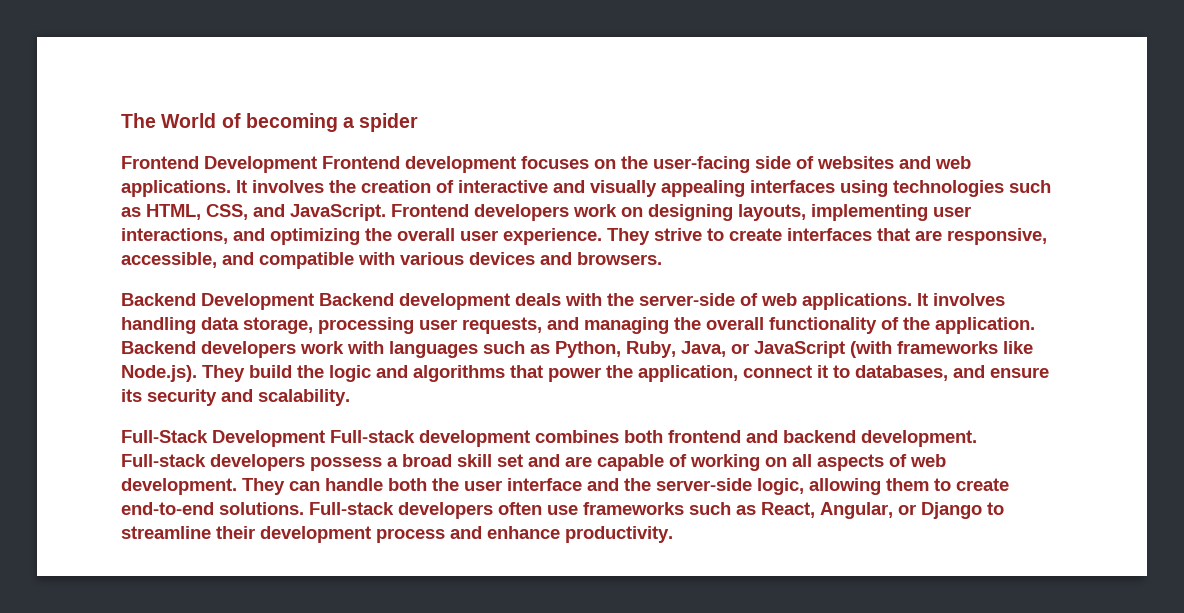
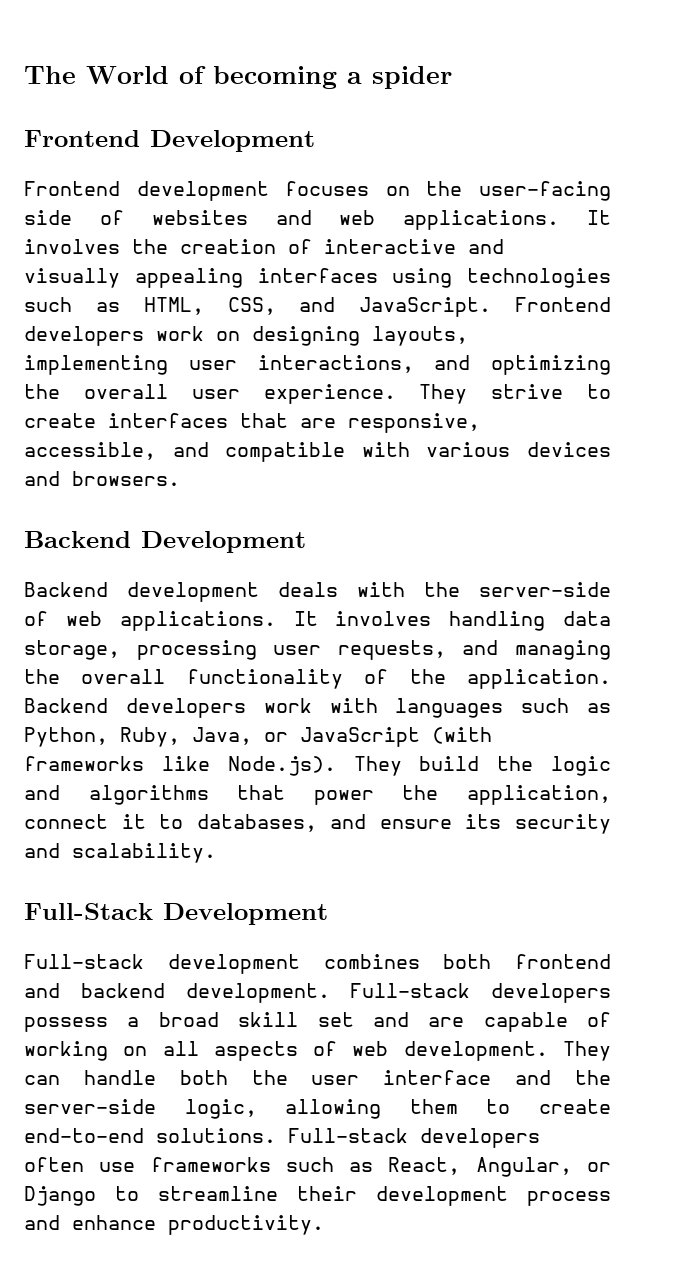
- Frontend Development Frontend development focuses on the user-facing side of websites and web applications.
+ Frontend Development
+ Frontend development focuses on the user-facing side of websites and web applications.
- Backend Development Backend development deals with the server-side of web applications.
+ Backend Development
+ Backend development deals with the server-side of web applications.
- Full-Stack Development Full-stack development combines both frontend and backend development.
+ Full-Stack Development
+ Full-stack development combines both frontend and backend development.

